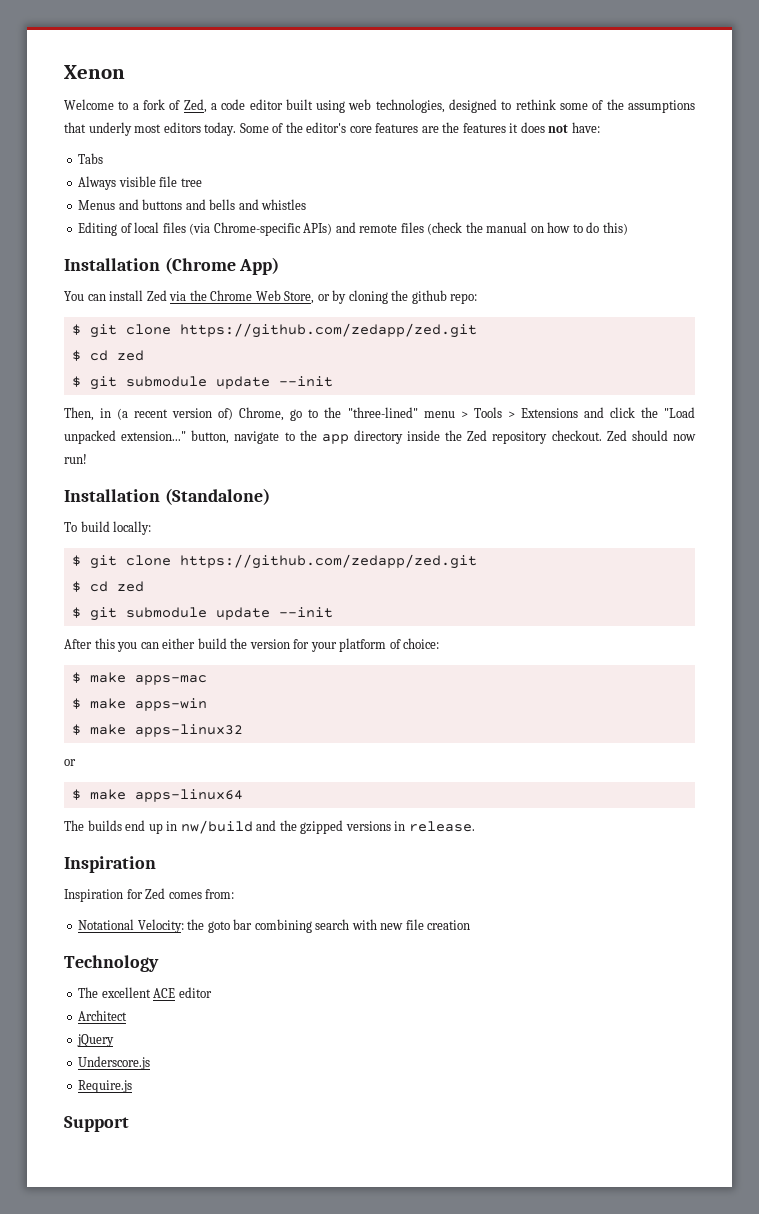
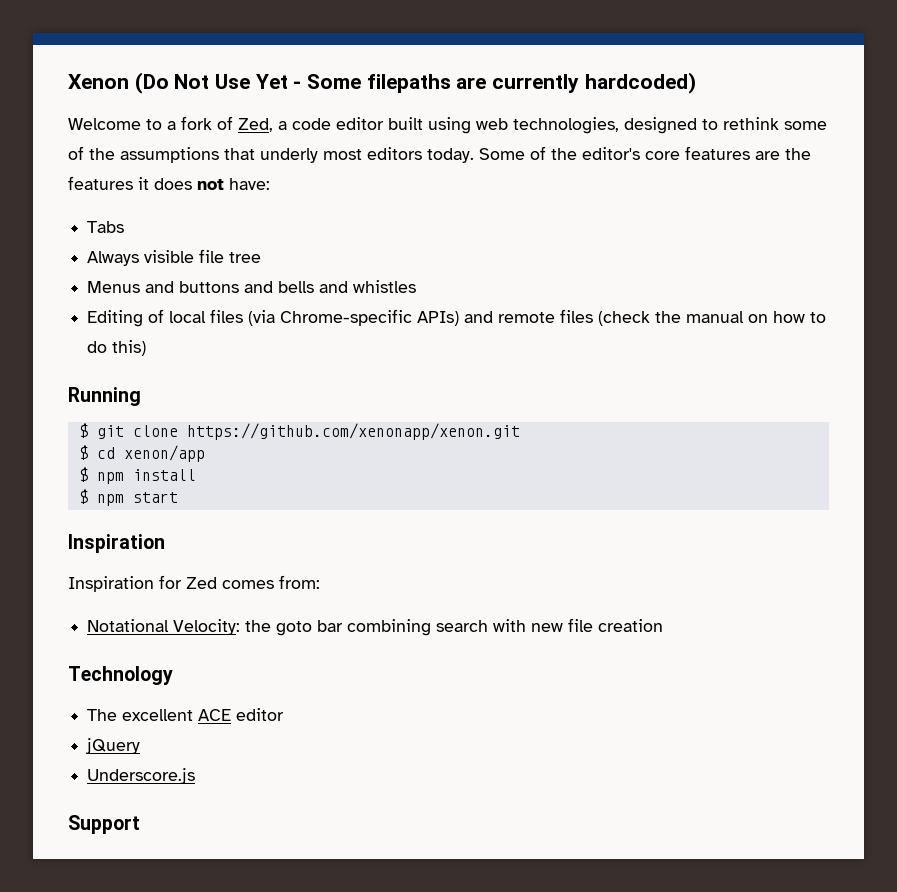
- Xenon
+ Xenon (Do Not Use Yet - Some filepaths are currently hardcoded)
- Installation (Chrome App)
- You can install Zed via the Chrome Web Store, or by cloning the github repo:
- $ git clone https://github.com/zedapp/zed.git
- $ cd zed
- $ git submodule update --init
- Then, in (a recent version of) Chrome, go to the "three-lined" menu > Tools > Extensions and click the "Load unpacked extension..." button, navigate to the app directory inside the Zed repository checkout. Zed should now run!
- Installation (Standalone)
- To build locally:
- $ git clone https://github.com/zedapp/zed.git
- $ cd zed
- $ git submodule update --init
- After this you can either build the version for your platform of choice:
- $ make apps-mac
- $ make apps-win
- $ make apps-linux32
- or
- $ make apps-linux64
- The builds end up in nw/build and the gzipped versions in release.
+ Running
+ $ git clone https://github.com/xenonapp/xenon.git
+ $ cd xenon/app
+ $ npm install
+ $ npm start
- Architect
- Require.js

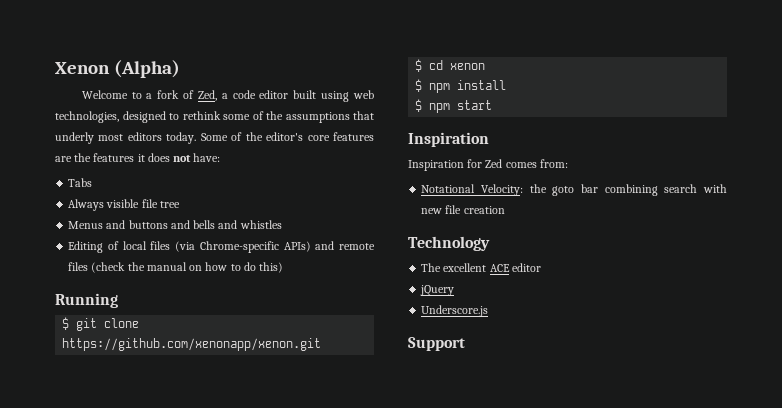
- Xenon (Do Not Use Yet - Some filepaths are currently hardcoded)
+ Xenon (Alpha)
- $ cd xenon/app
+ $ cd xenon

